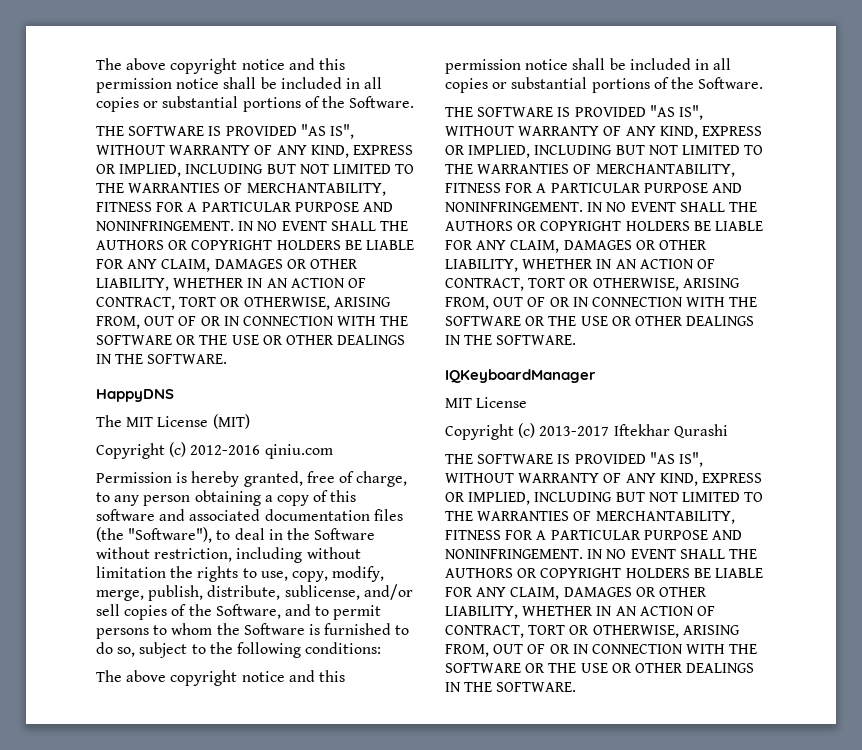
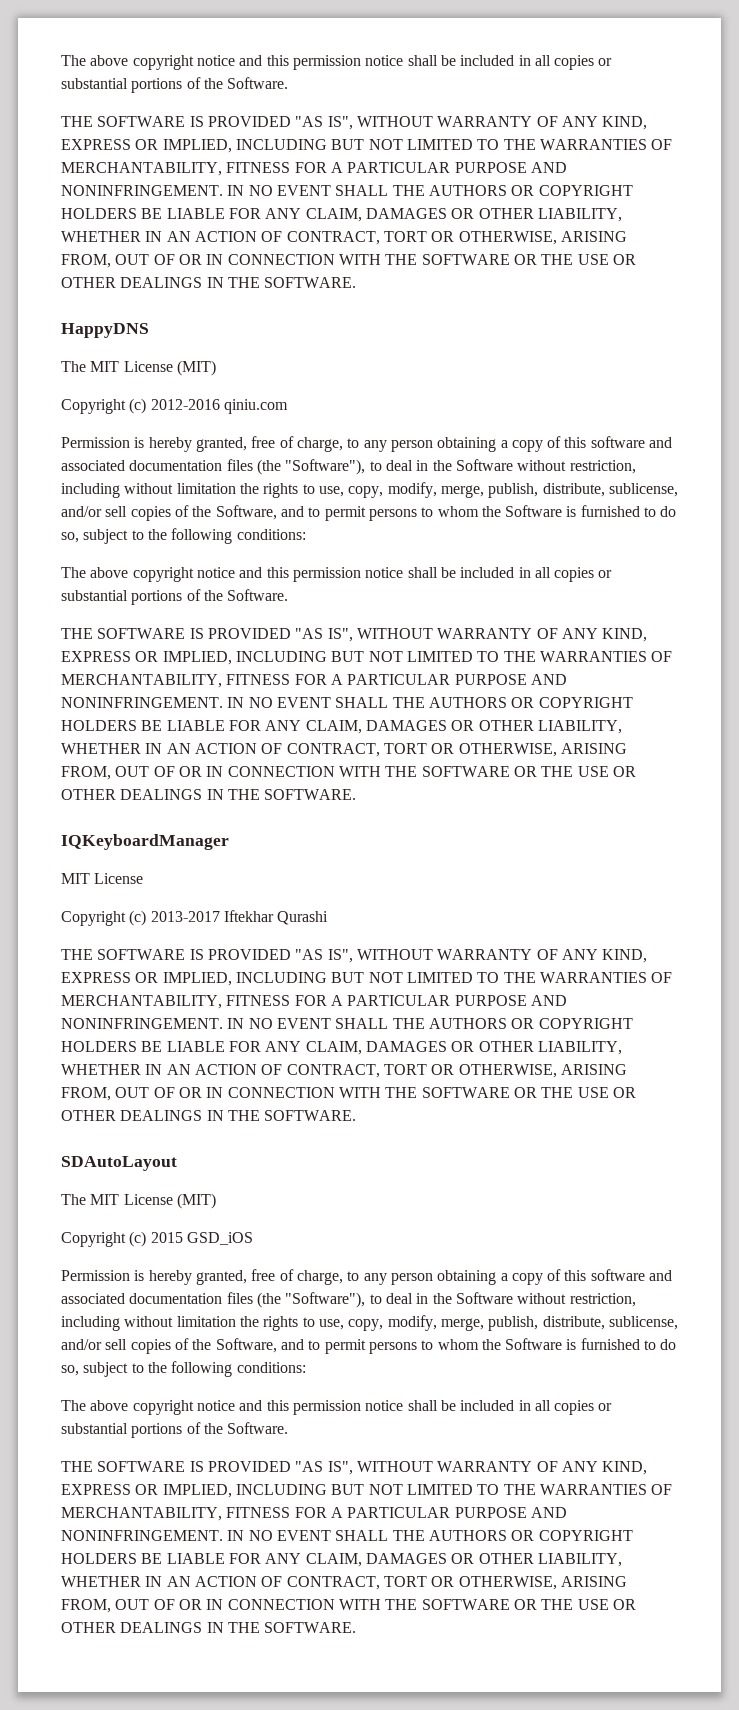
+ SDAutoLayout
+ The MIT License (MIT)
+ Copyright (c) 2015 GSD_iOS
+ Permission is hereby granted, free of charge, to any person obtaining a copy of this software and associated documentation files (the "Software"), to deal in the Software without restriction, including without limitation the rights to use, copy, modify, merge, publish, distribute, sublicense, and/or sell copies of the Software, and to permit persons to whom the Software is furnished to do so, subject to the following conditions:
+ The above copyright notice and this permission notice shall be included in all copies or substantial portions of the Software.
+ THE SOFTWARE IS PROVIDED "AS IS", WITHOUT WARRANTY OF ANY KIND, EXPRESS OR IMPLIED, INCLUDING BUT NOT LIMITED TO THE WARRANTIES OF MERCHANTABILITY, FITNESS FOR A PARTICULAR PURPOSE AND NONINFRINGEMENT. IN NO EVENT SHALL THE AUTHORS OR COPYRIGHT HOLDERS BE LIABLE FOR ANY CLAIM, DAMAGES OR OTHER LIABILITY, WHETHER IN AN ACTION OF CONTRACT, TORT OR OTHERWISE, ARISING FROM, OUT OF OR IN CONNECTION WITH THE SOFTWARE OR THE USE OR OTHER DEALINGS IN THE SOFTWARE.

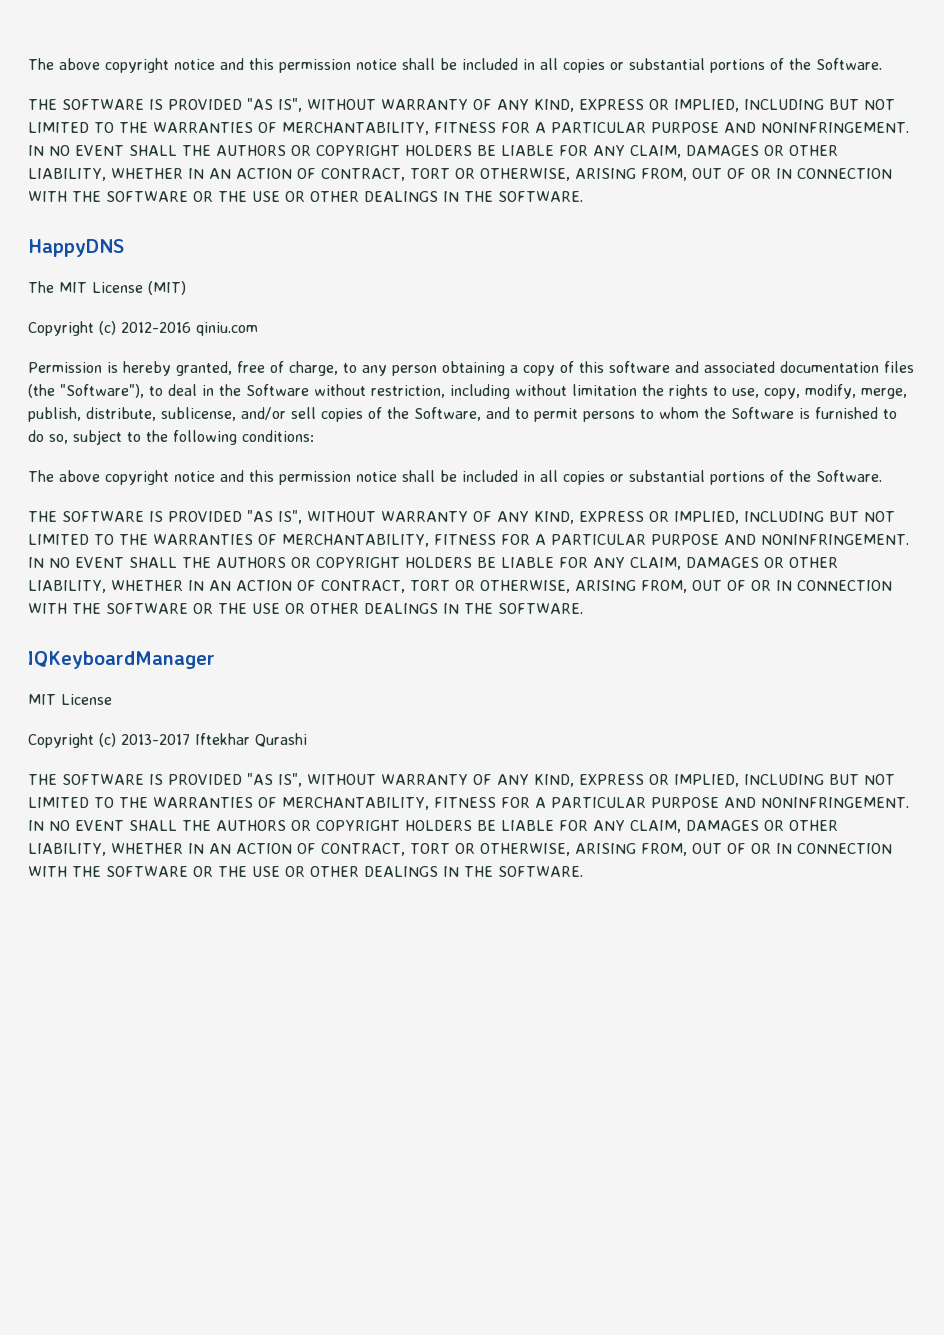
- SDAutoLayout
- The MIT License (MIT)
- Copyright (c) 2015 GSD_iOS
- Permission is hereby granted, free of charge, to any person obtaining a copy of this software and associated documentation files (the "Software"), to deal in the Software without restriction, including without limitation the rights to use, copy, modify, merge, publish, distribute, sublicense, and/or sell copies of the Software, and to permit persons to whom the Software is furnished to do so, subject to the following conditions:
- The above copyright notice and this permission notice shall be included in all copies or substantial portions of the Software.
- THE SOFTWARE IS PROVIDED "AS IS", WITHOUT WARRANTY OF ANY KIND, EXPRESS OR IMPLIED, INCLUDING BUT NOT LIMITED TO THE WARRANTIES OF MERCHANTABILITY, FITNESS FOR A PARTICULAR PURPOSE AND NONINFRINGEMENT. IN NO EVENT SHALL THE AUTHORS OR COPYRIGHT HOLDERS BE LIABLE FOR ANY CLAIM, DAMAGES OR OTHER LIABILITY, WHETHER IN AN ACTION OF CONTRACT, TORT OR OTHERWISE, ARISING FROM, OUT OF OR IN CONNECTION WITH THE SOFTWARE OR THE USE OR OTHER DEALINGS IN THE SOFTWARE.

